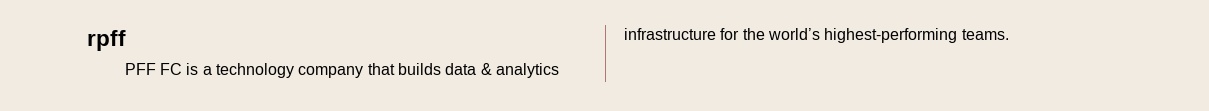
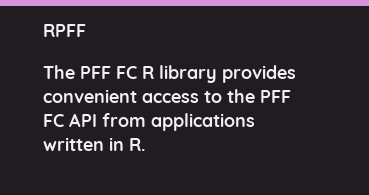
- rpff
- PFF FC is a technology company that builds data & analytics infrastructure for the world’s highest-performing teams.
+ RPFF
+ The PFF FC R library provides convenient access to the PFF FC API from applications written in R.

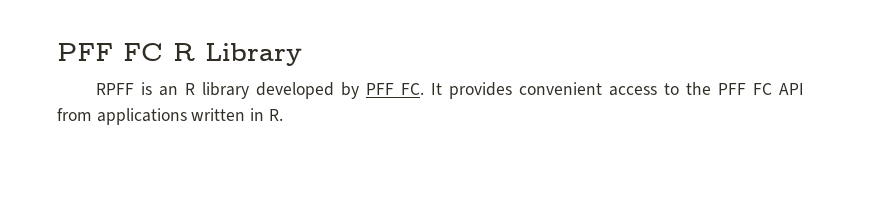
- RPFF
- The PFF FC R library provides convenient access to the PFF FC API from applications written in R.
+ PFF FC R Library
+ RPFF is an R library developed by PFF FC. It provides convenient access to the PFF FC API from applications written in R.

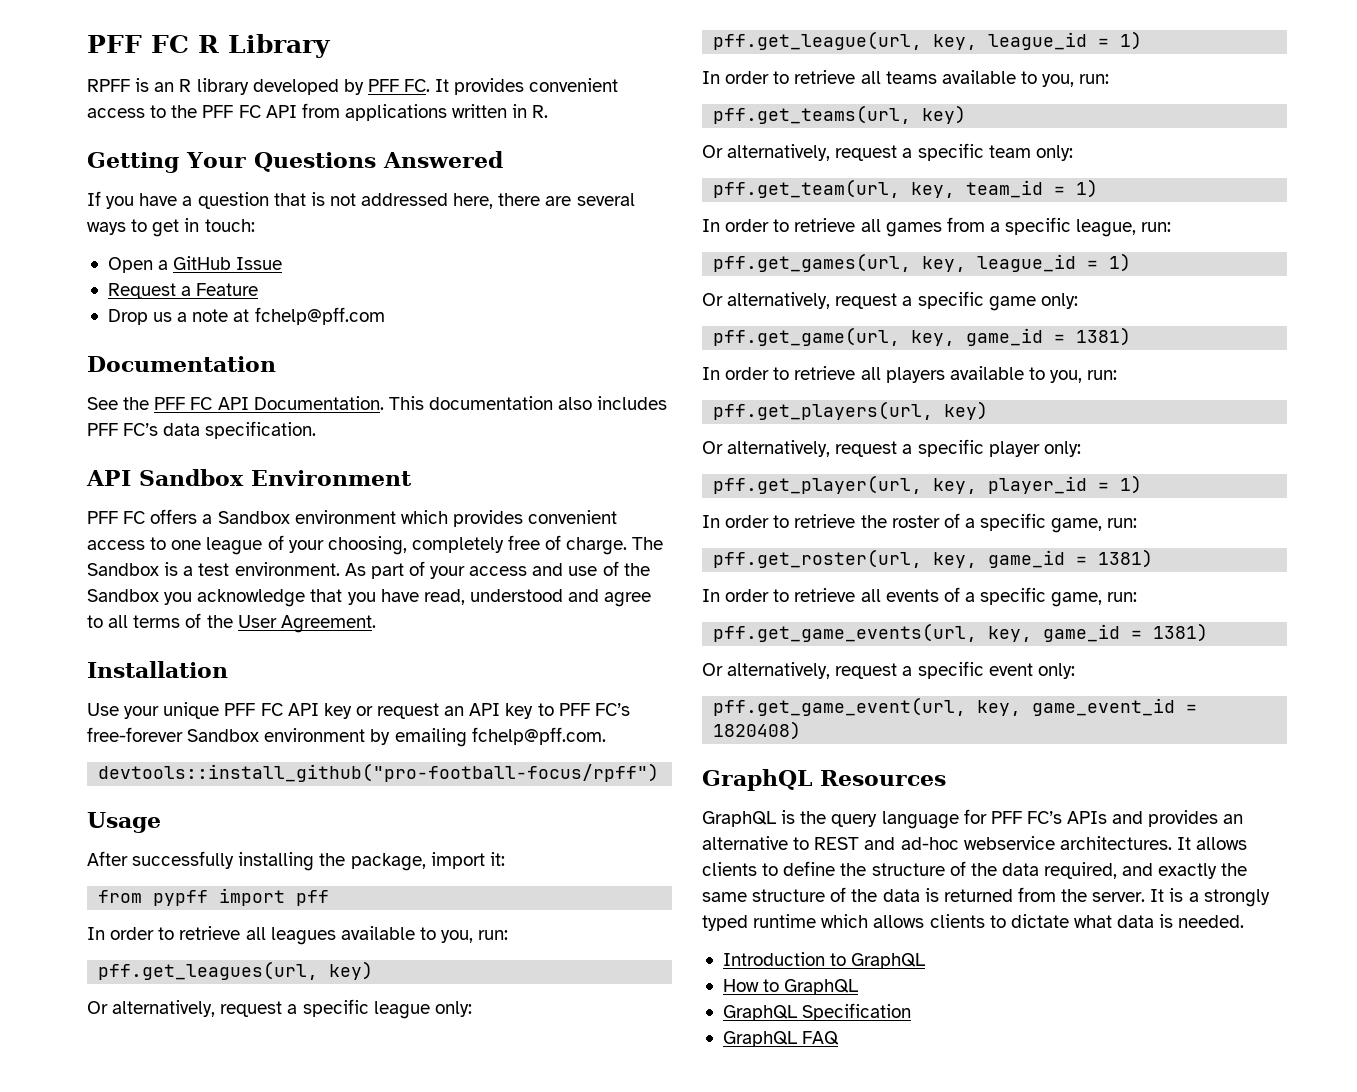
+ Getting Your Questions Answered
+ If you have a question that is not addressed here, there are several ways to get in touch:
+ Open a GitHub Issue
+ Request a Feature
+ Drop us a note at fchelp@pff.com
+ Documentation
+ See the PFF FC API Documentation. This documentation also includes PFF FC’s data specification.
+ API Sandbox Environment
+ PFF FC offers a Sandbox environment which provides convenient access to one league of your choosing, completely free of charge. The Sandbox is a test environment. As part of your access and use of the Sandbox you acknowledge that you have read, understood and agree to all terms of the User Agreement.
+ Installation
+ Use your unique PFF FC API key or request an API key to PFF FC’s free-forever Sandbox environment by emailing fchelp@pff.com.
+ devtools::install_github("pro-football-focus/rpff")
+ Usage
+ After successfully installing the package, import it:
+ from pypff import pff
+ In order to retrieve all leagues available to you, run:
+ pff.get_leagues(url, key)
+ Or alternatively, request a specific league only:
+ pff.get_league(url, key, league_id = 1)
+ In order to retrieve all teams available to you, run:
+ pff.get_teams(url, key)
+ Or alternatively, request a specific team only:
+ pff.get_team(url, key, team_id = 1)
+ In order to retrieve all games from a specific league, run:
+ pff.get_games(url, key, league_id = 1)
+ Or alternatively, request a specific game only:
+ pff.get_game(url, key, game_id = 1381)
+ In order to retrieve all players available to you, run:
+ pff.get_players(url, key)
+ Or alternatively, request a specific player only:
+ pff.get_player(url, key, player_id = 1)
+ In order to retrieve the roster of a specific game, run:
+ pff.get_roster(url, key, game_id = 1381)
+ In order to retrieve all events of a specific game, run:
+ pff.get_game_events(url, key, game_id = 1381)
+ Or alternatively, request a specific event only:
+ pff.get_game_event(url, key, game_event_id = 1820408)
+ GraphQL Resources
+ GraphQL is the query language for PFF FC’s APIs and provides an alternative to REST and ad-hoc webservice architectures. It allows clients to define the structure of the data required, and exactly the same structure of the data is returned from the server. It is a strongly typed runtime which allows clients to dictate what data is needed.
+ Introduction to GraphQL
+ How to GraphQL
+ GraphQL Specification
+ GraphQL FAQ

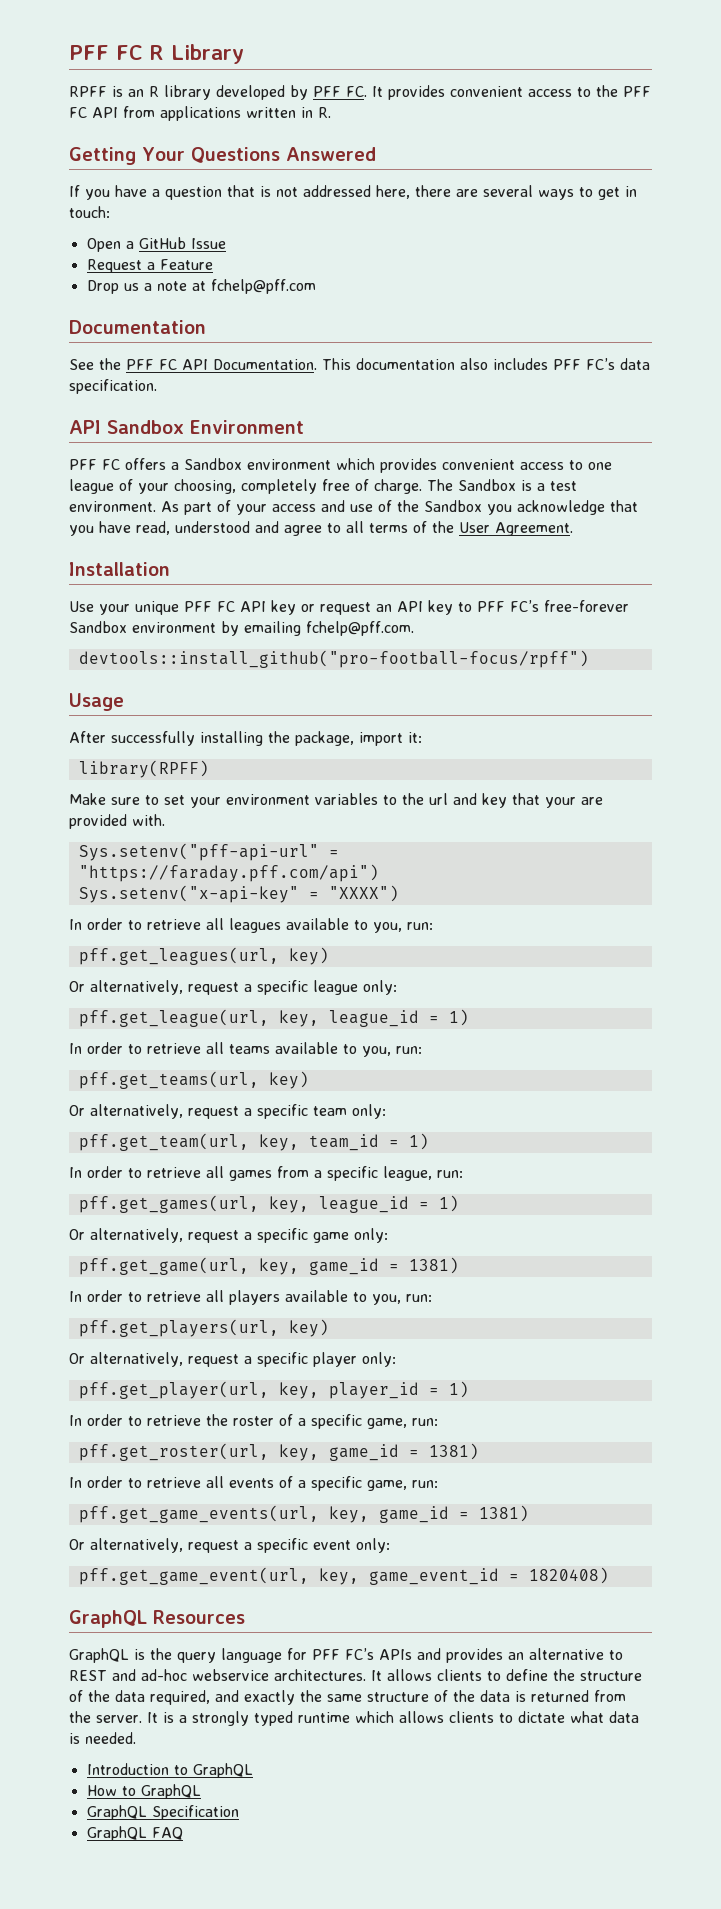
- from pypff import pff
+ library(RPFF)
+ Make sure to set your environment variables to the url and key that your are provided with.
+ Sys.setenv("pff-api-url" = "https://faraday.pff.com/api")
+ Sys.setenv("x-api-key" = "XXXX")

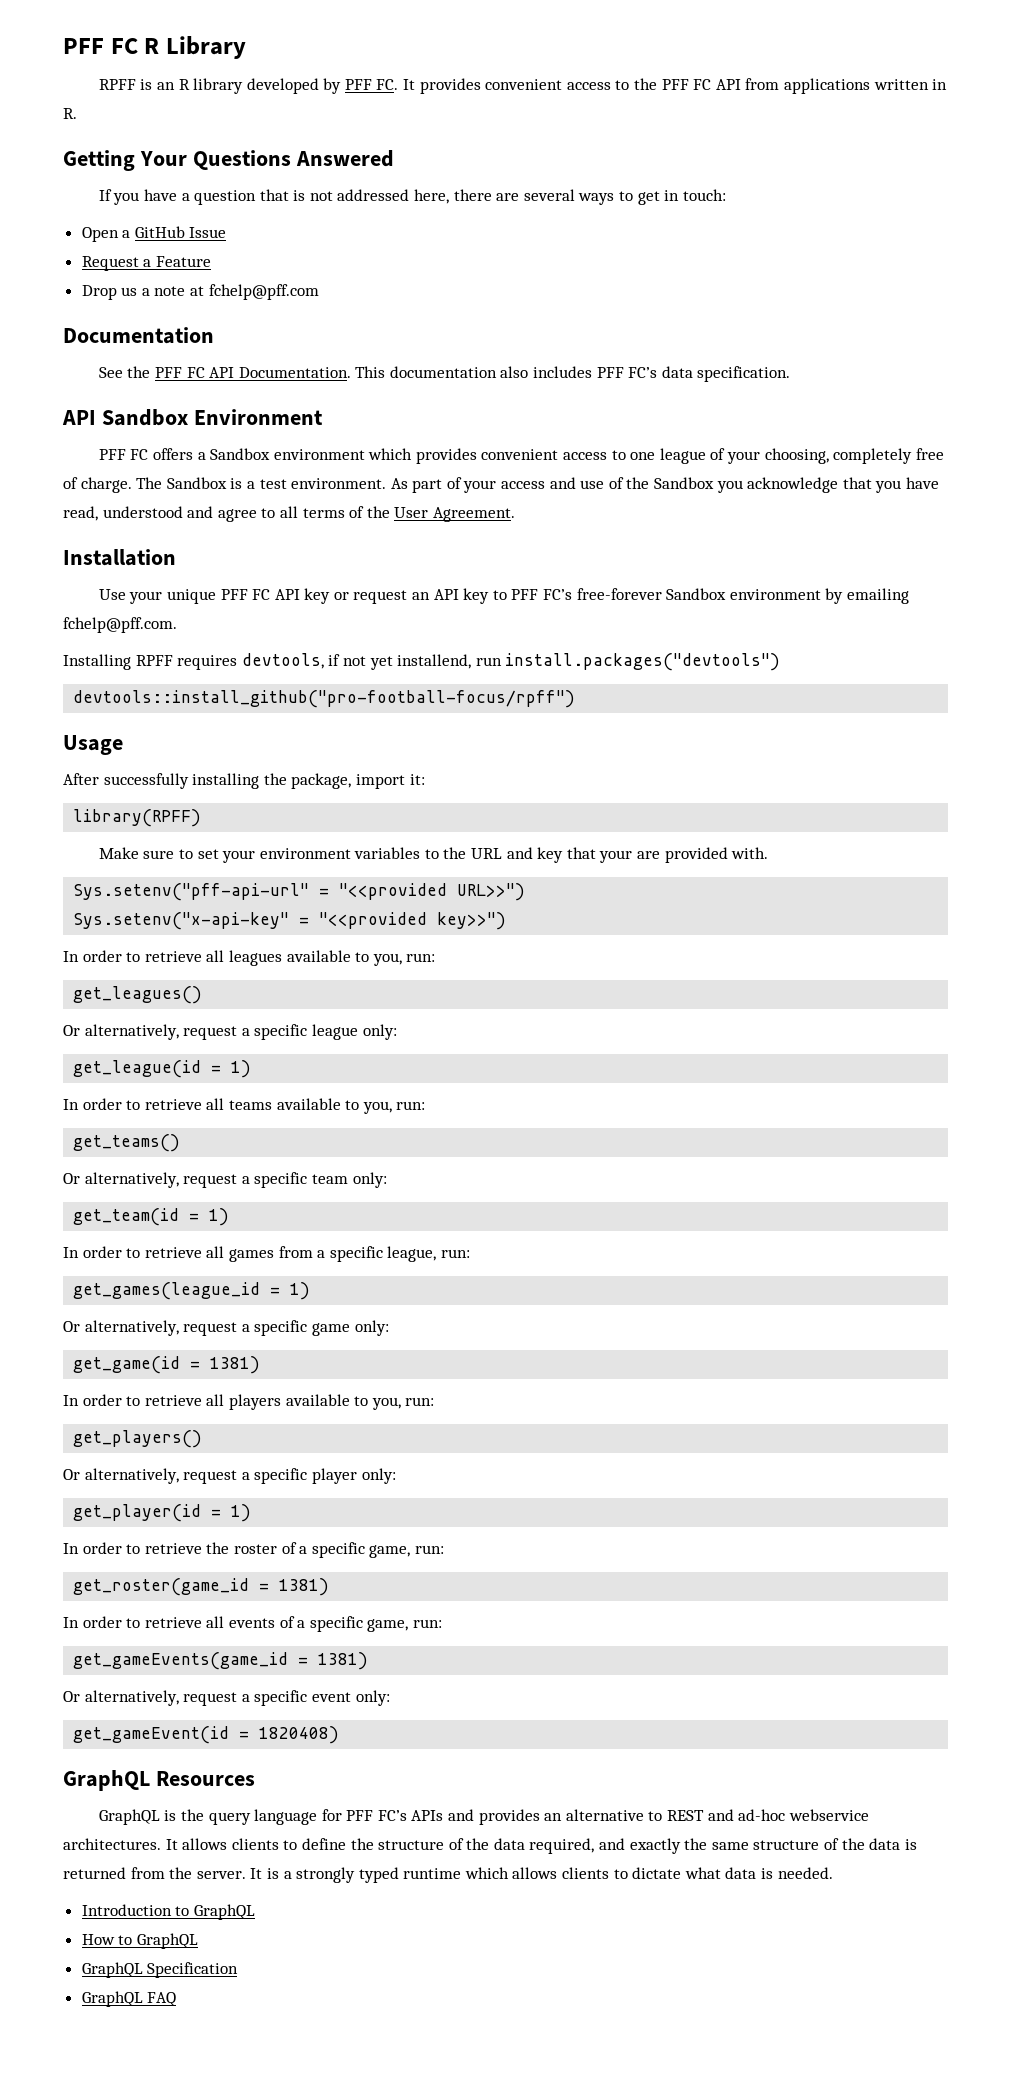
+ Installing RPFF requires devtools, if not yet installend, run install.packages("devtools")
- Make sure to set your environment variables to the url and key that your are provided with.
+ Make sure to set your environment variables to the URL and key that your are provided with.
- Sys.setenv("pff-api-url" = "https://faraday.pff.com/api")
+ Sys.setenv("pff-api-url" = "<<provided URL>>")
- Sys.setenv("x-api-key" = "XXXX")
+ Sys.setenv("x-api-key" = "<<provided key>>")
- pff.get_leagues(url, key)
+ get_leagues()
- pff.get_league(url, key, league_id = 1)
+ get_league(id = 1)
- pff.get_teams(url, key)
+ get_teams()
- pff.get_team(url, key, team_id = 1)
+ get_team(id = 1)
- pff.get_games(url, key, league_id = 1)
+ get_games(league_id = 1)
- pff.get_game(url, key, game_id = 1381)
+ get_game(id = 1381)
- pff.get_players(url, key)
+ get_players()
- pff.get_player(url, key, player_id = 1)
+ get_player(id = 1)
- pff.get_roster(url, key, game_id = 1381)
+ get_roster(game_id = 1381)
- pff.get_game_events(url, key, game_id = 1381)
+ get_gameEvents(game_id = 1381)
- pff.get_game_event(url, key, game_event_id = 1820408)
+ get_gameEvent(id = 1820408)

